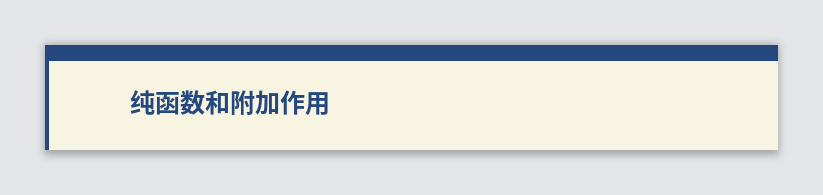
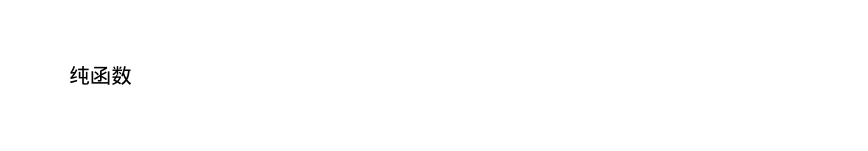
- 纯函数和附加作用
+ 纯函数

